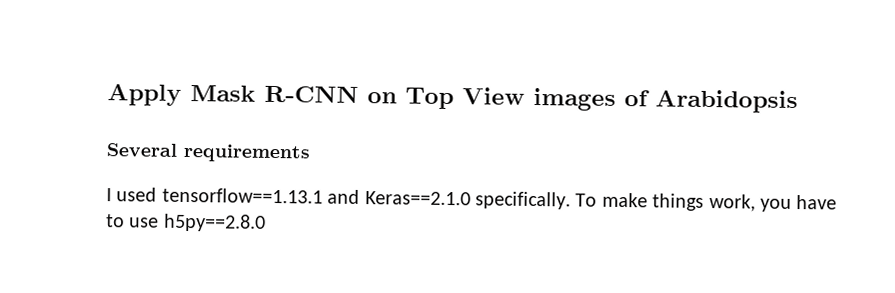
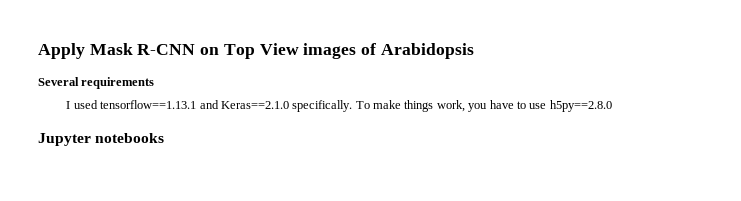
+ Jupyter notebooks

